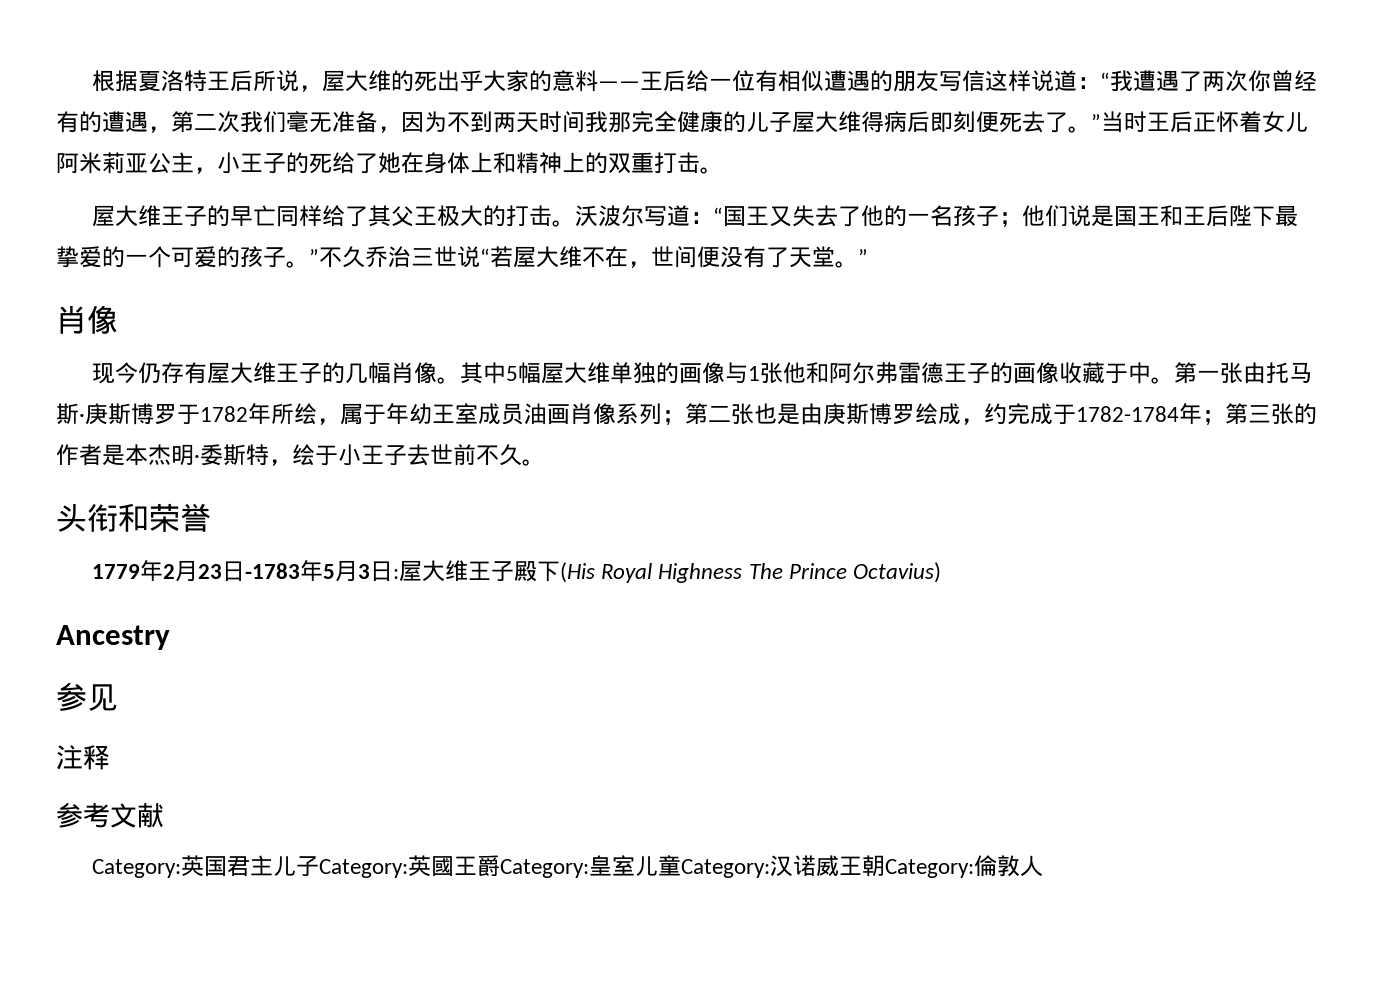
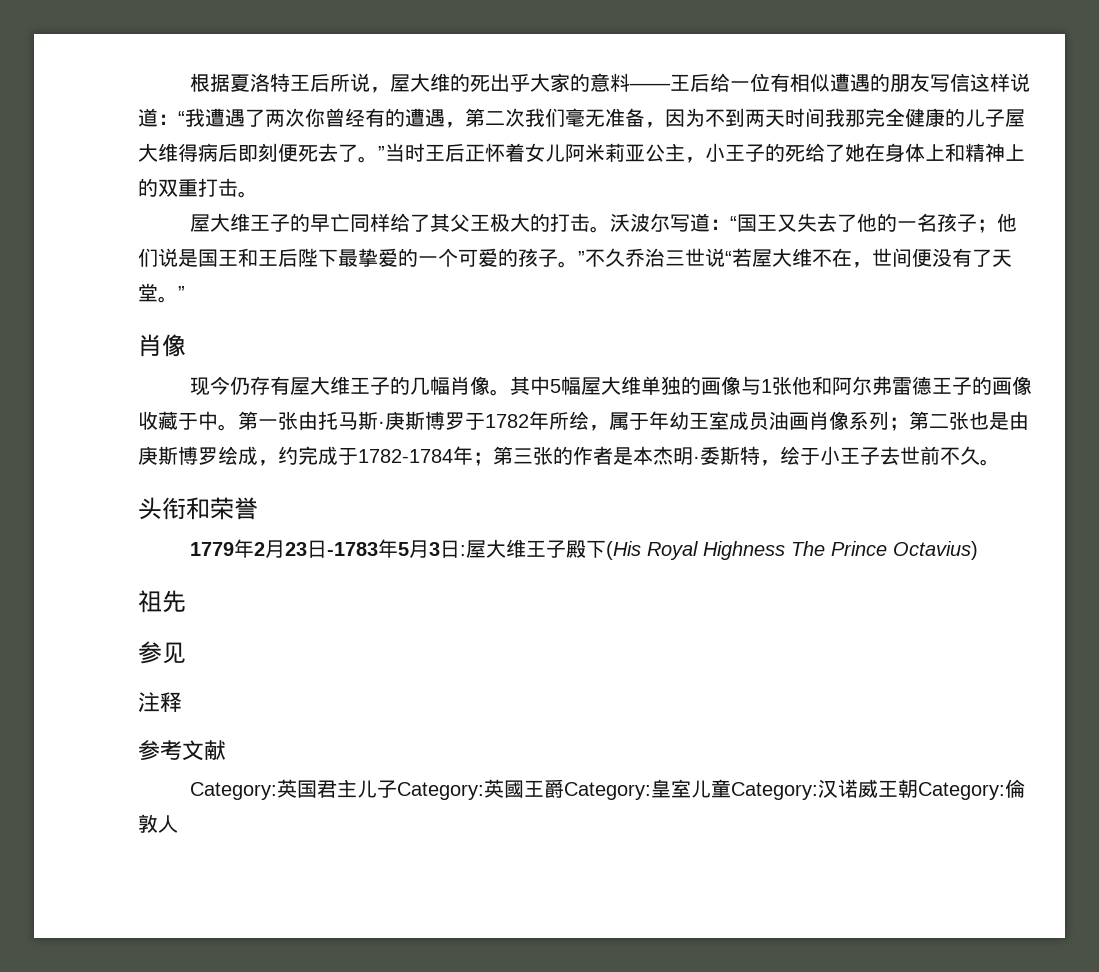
- Ancestry
+ 祖先

